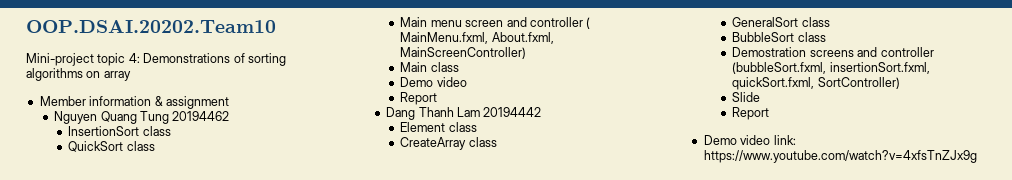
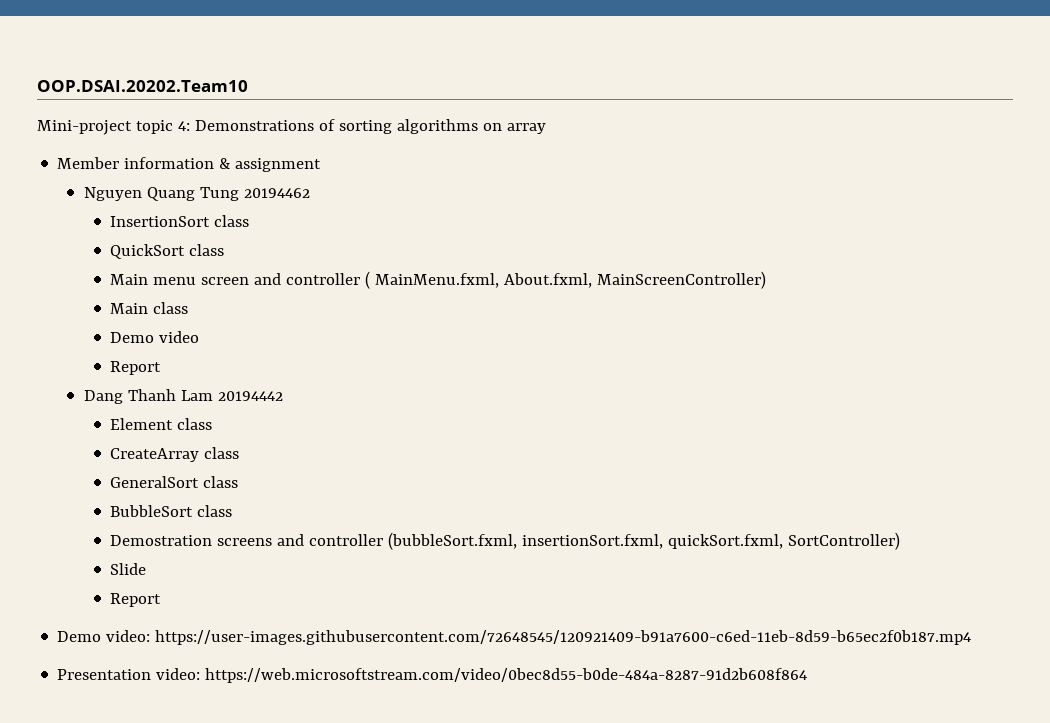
- Demo video link: https://www.youtube.com/watch?v=4xfsTnZJx9g
+ Demo video: https://user-images.githubusercontent.com/72648545/120921409-b91a7600-c6ed-11eb-8d59-b65ec2f0b187.mp4
+ Presentation video: https://web.microsoftstream.com/video/0bec8d55-b0de-484a-8287-91d2b608f864

